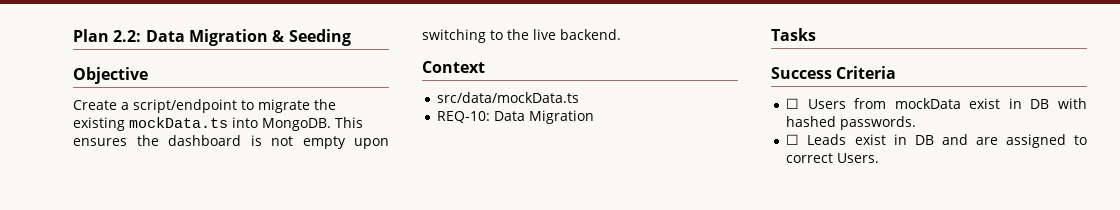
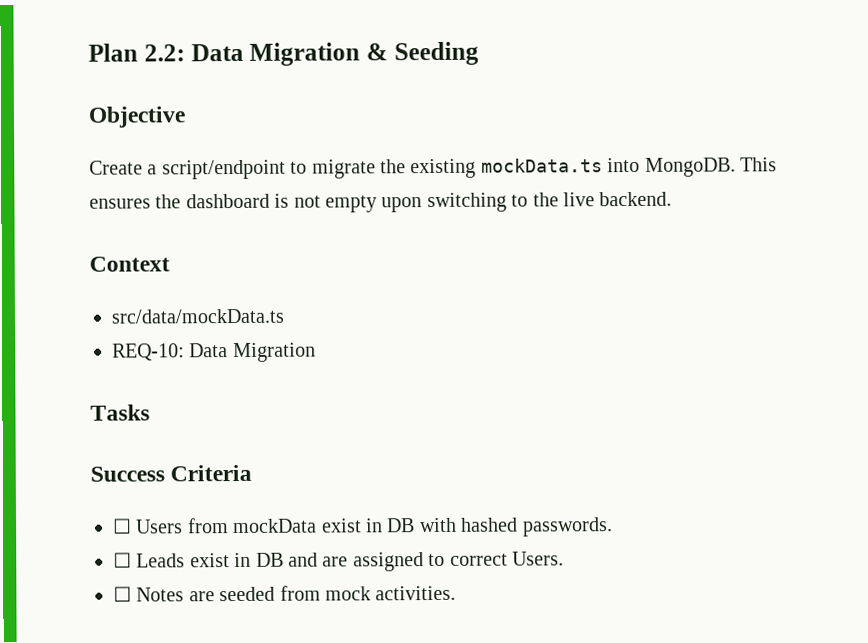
+ ☐ Notes are seeded from mock activities.

